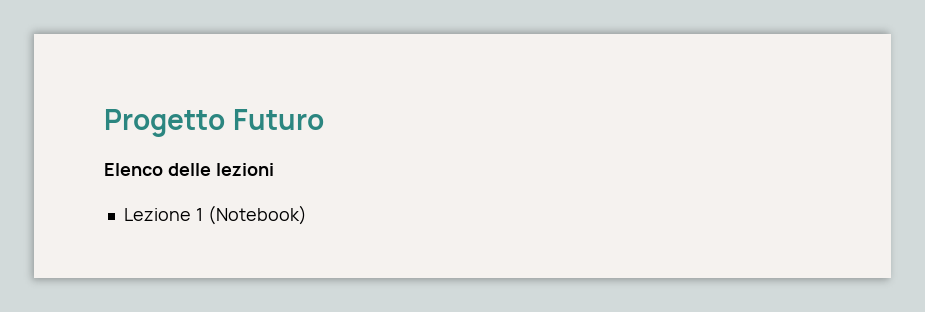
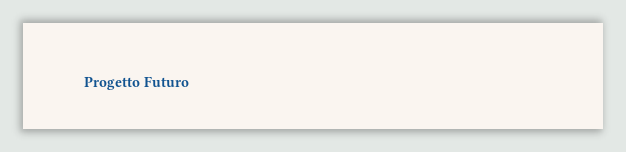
- Elenco delle lezioni
- Lezione 1 (Notebook)

